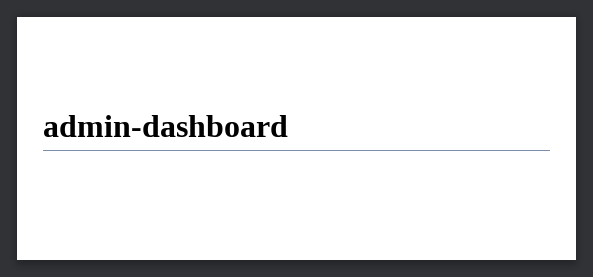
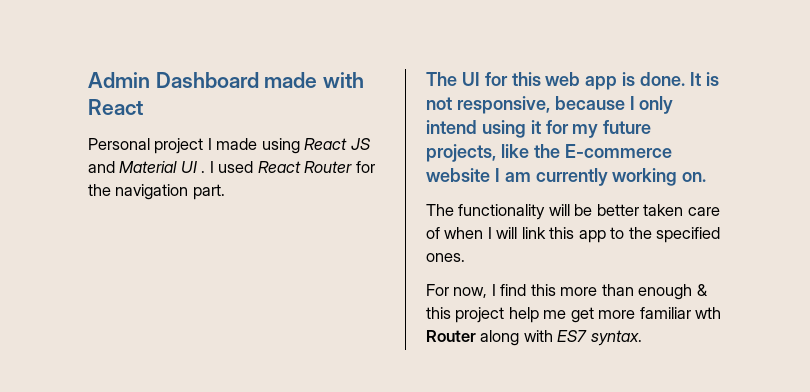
- admin-dashboard
+ Admin Dashboard made with React
+ Personal project I made using React JS and Material UI . I used React Router for the navigation part.
+ The UI for this web app is done. It is not responsive, because I only intend using it for my future projects, like the E-commerce website I am currently working on.
+ The functionality will be better taken care of when I will link this app to the specified ones.
+ For now, I find this more than enough & this project help me get more familiar wth Router along with ES7 syntax.

